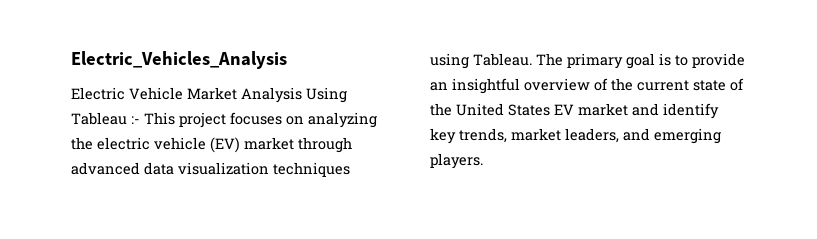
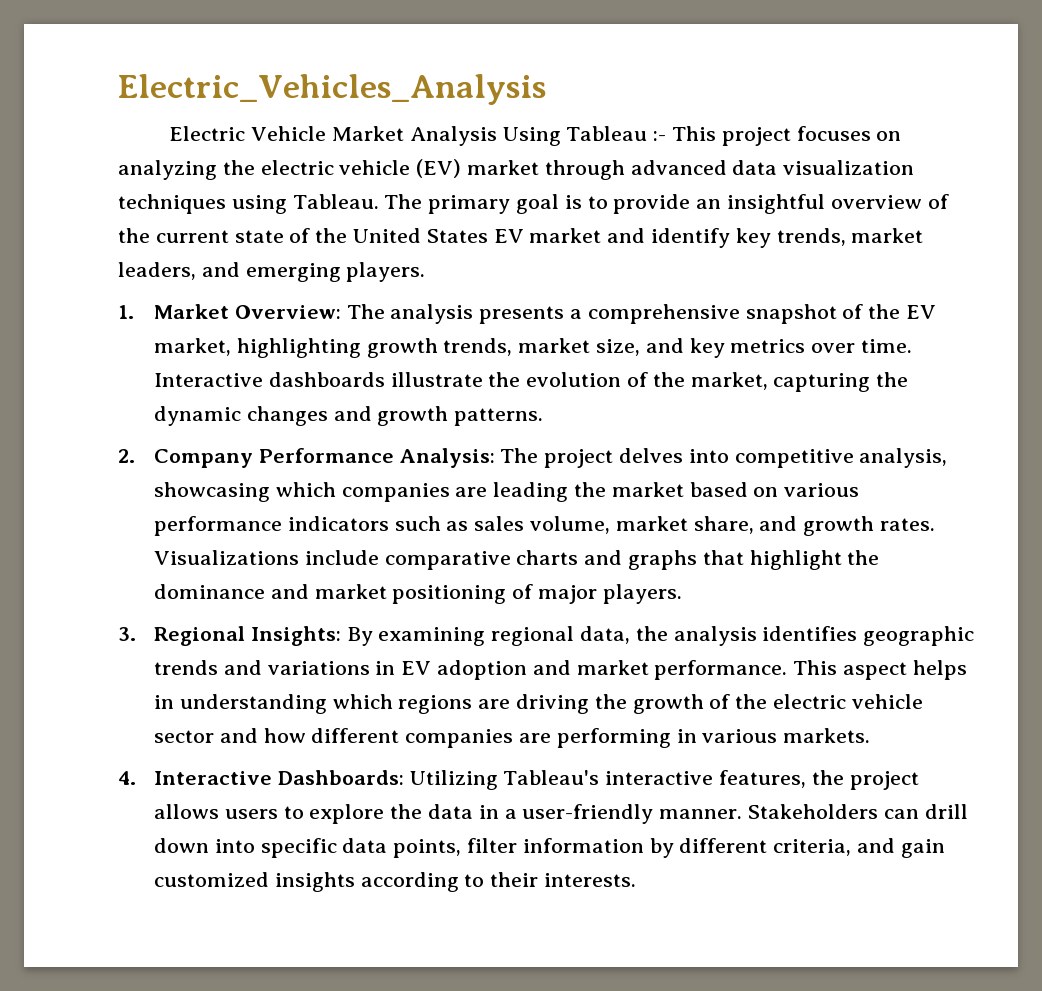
+ 1. Market Overview: The analysis presents a comprehensive snapshot of the EV market, highlighting growth trends, market size, and key metrics over time. Interactive dashboards illustrate the evolution of the market, capturing the dynamic changes and growth patterns.
+ 2. Company Performance Analysis: The project delves into competitive analysis, showcasing which companies are leading the market based on various performance indicators such as sales volume, market share, and growth rates. Visualizations include comparative charts and graphs that highlight the dominance and market positioning of major players.
+ 3. Regional Insights: By examining regional data, the analysis identifies geographic trends and variations in EV adoption and market performance. This aspect helps in understanding which regions are driving the growth of the electric vehicle sector and how different companies are performing in various markets.
+ 4. Interactive Dashboards: Utilizing Tableau's interactive features, the project allows users to explore the data in a user-friendly manner. Stakeholders can drill down into specific data points, filter information by different criteria, and gain customized insights according to their interests.

